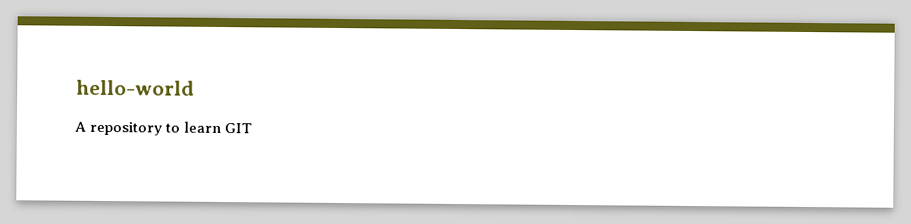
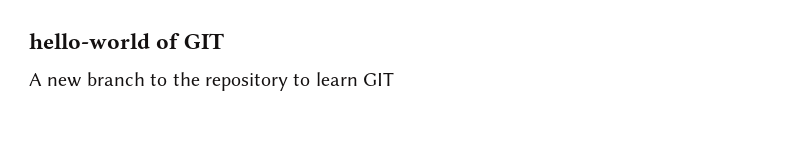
- hello-world
+ hello-world of GIT
- A repository to learn GIT
+ A new branch to the repository to learn GIT

